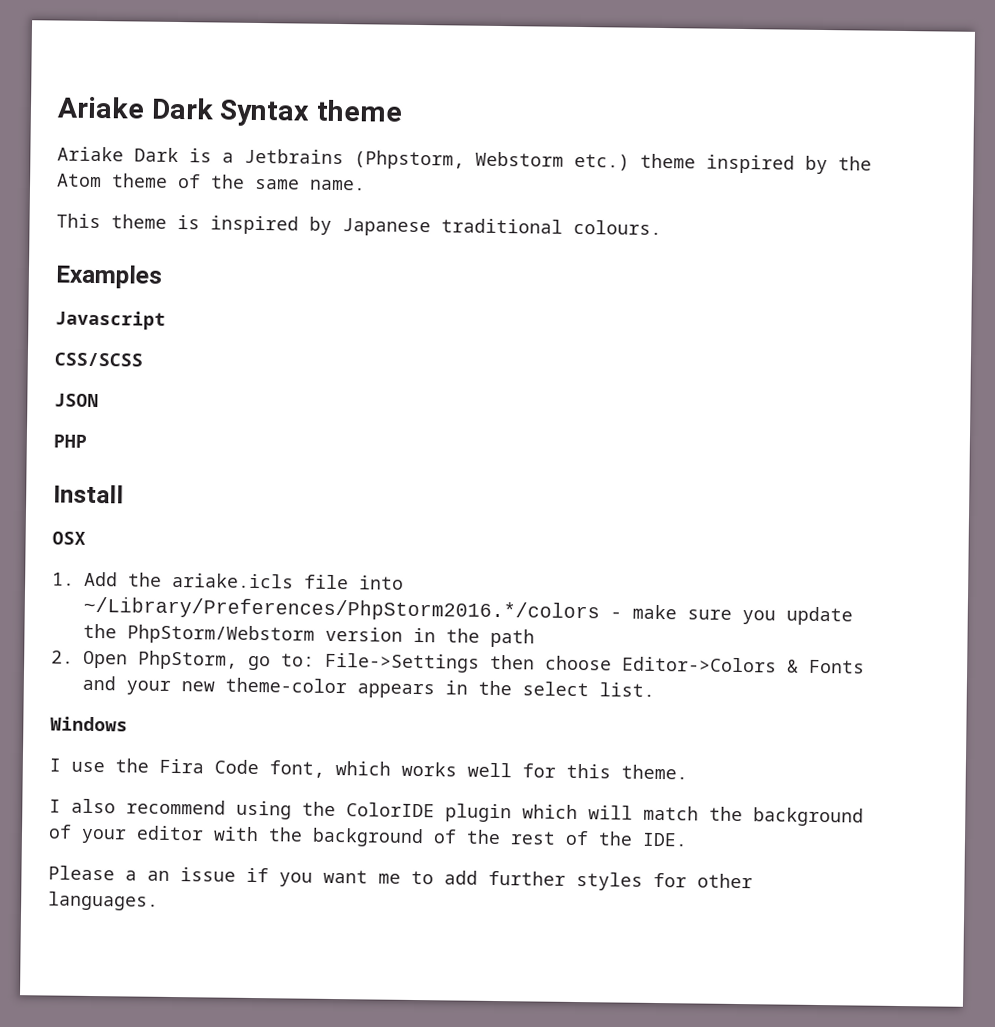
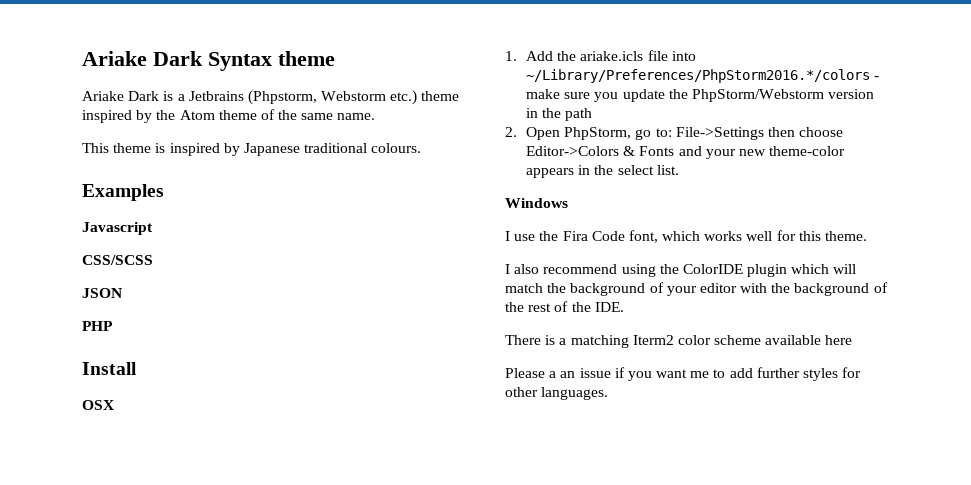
+ There is a matching Iterm2 color scheme available here

